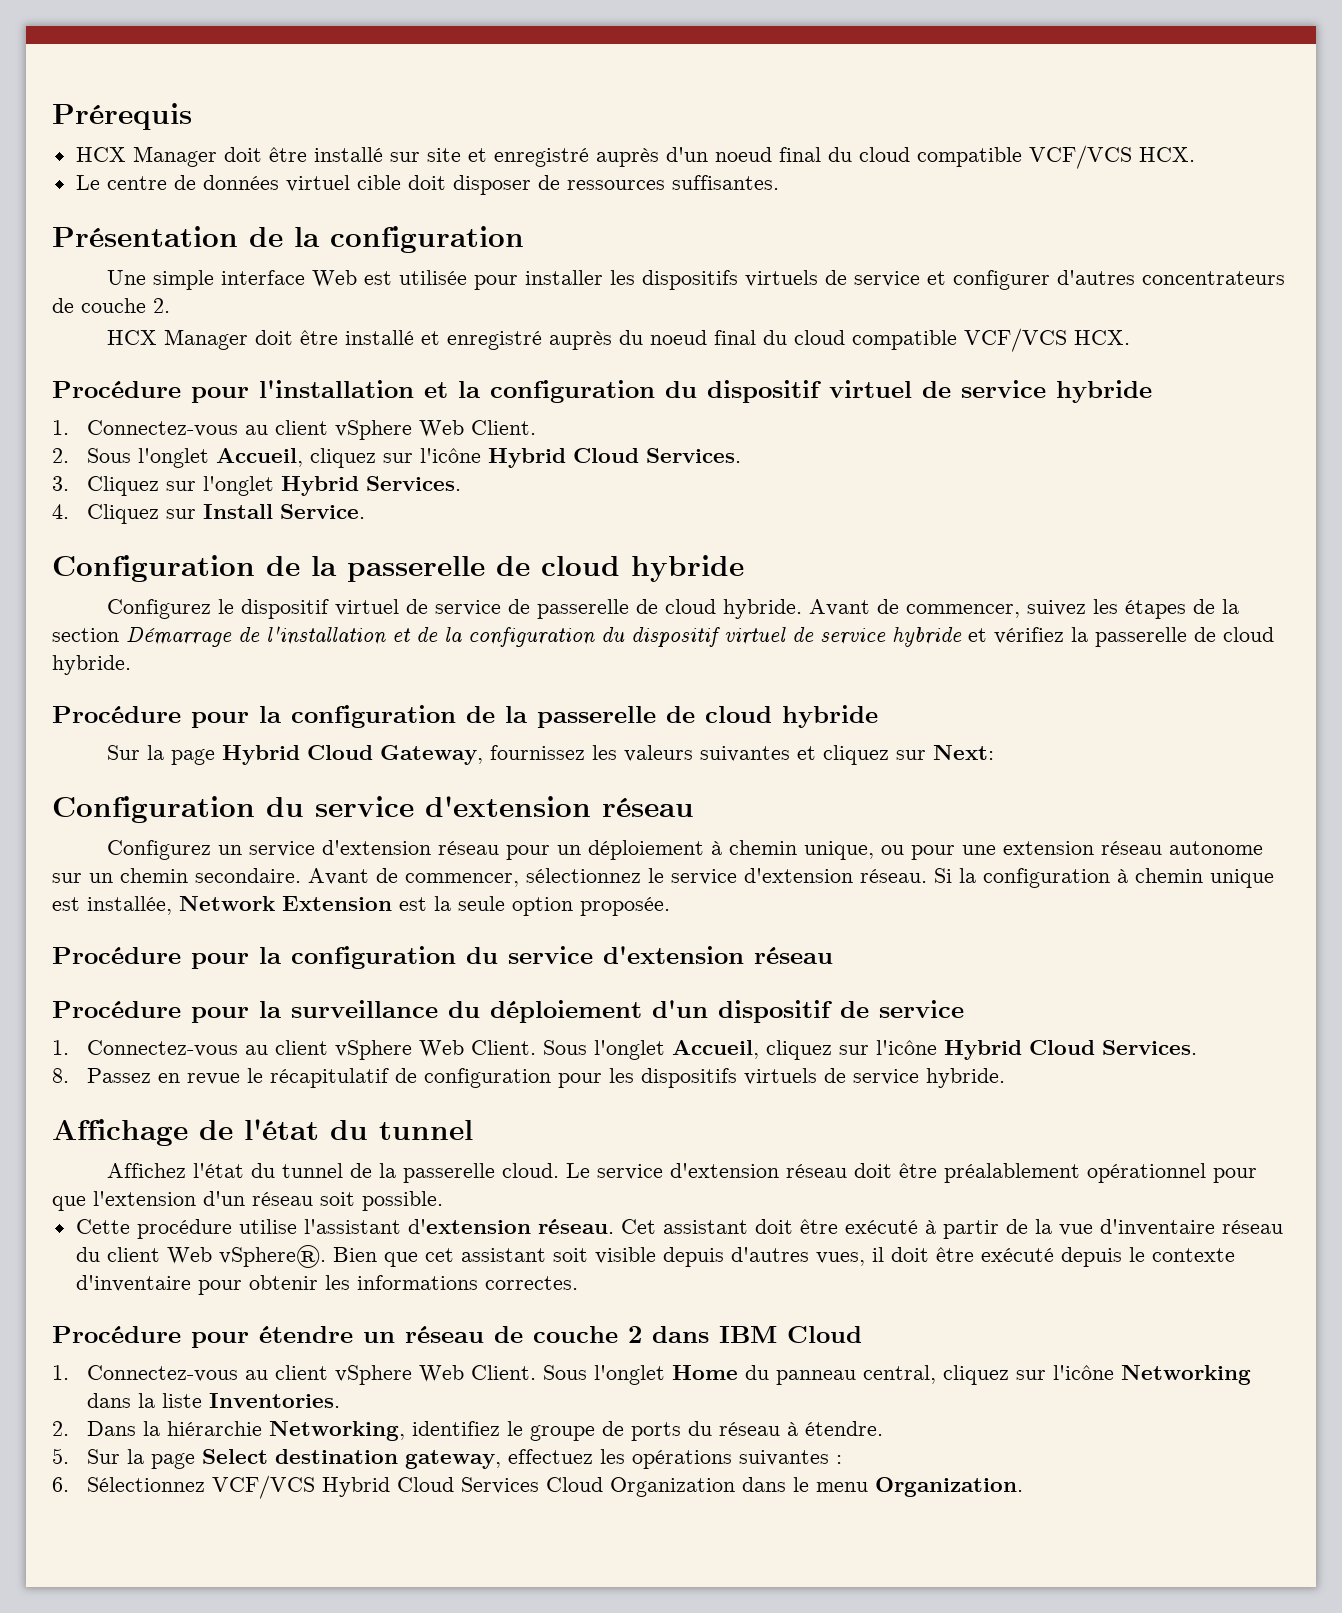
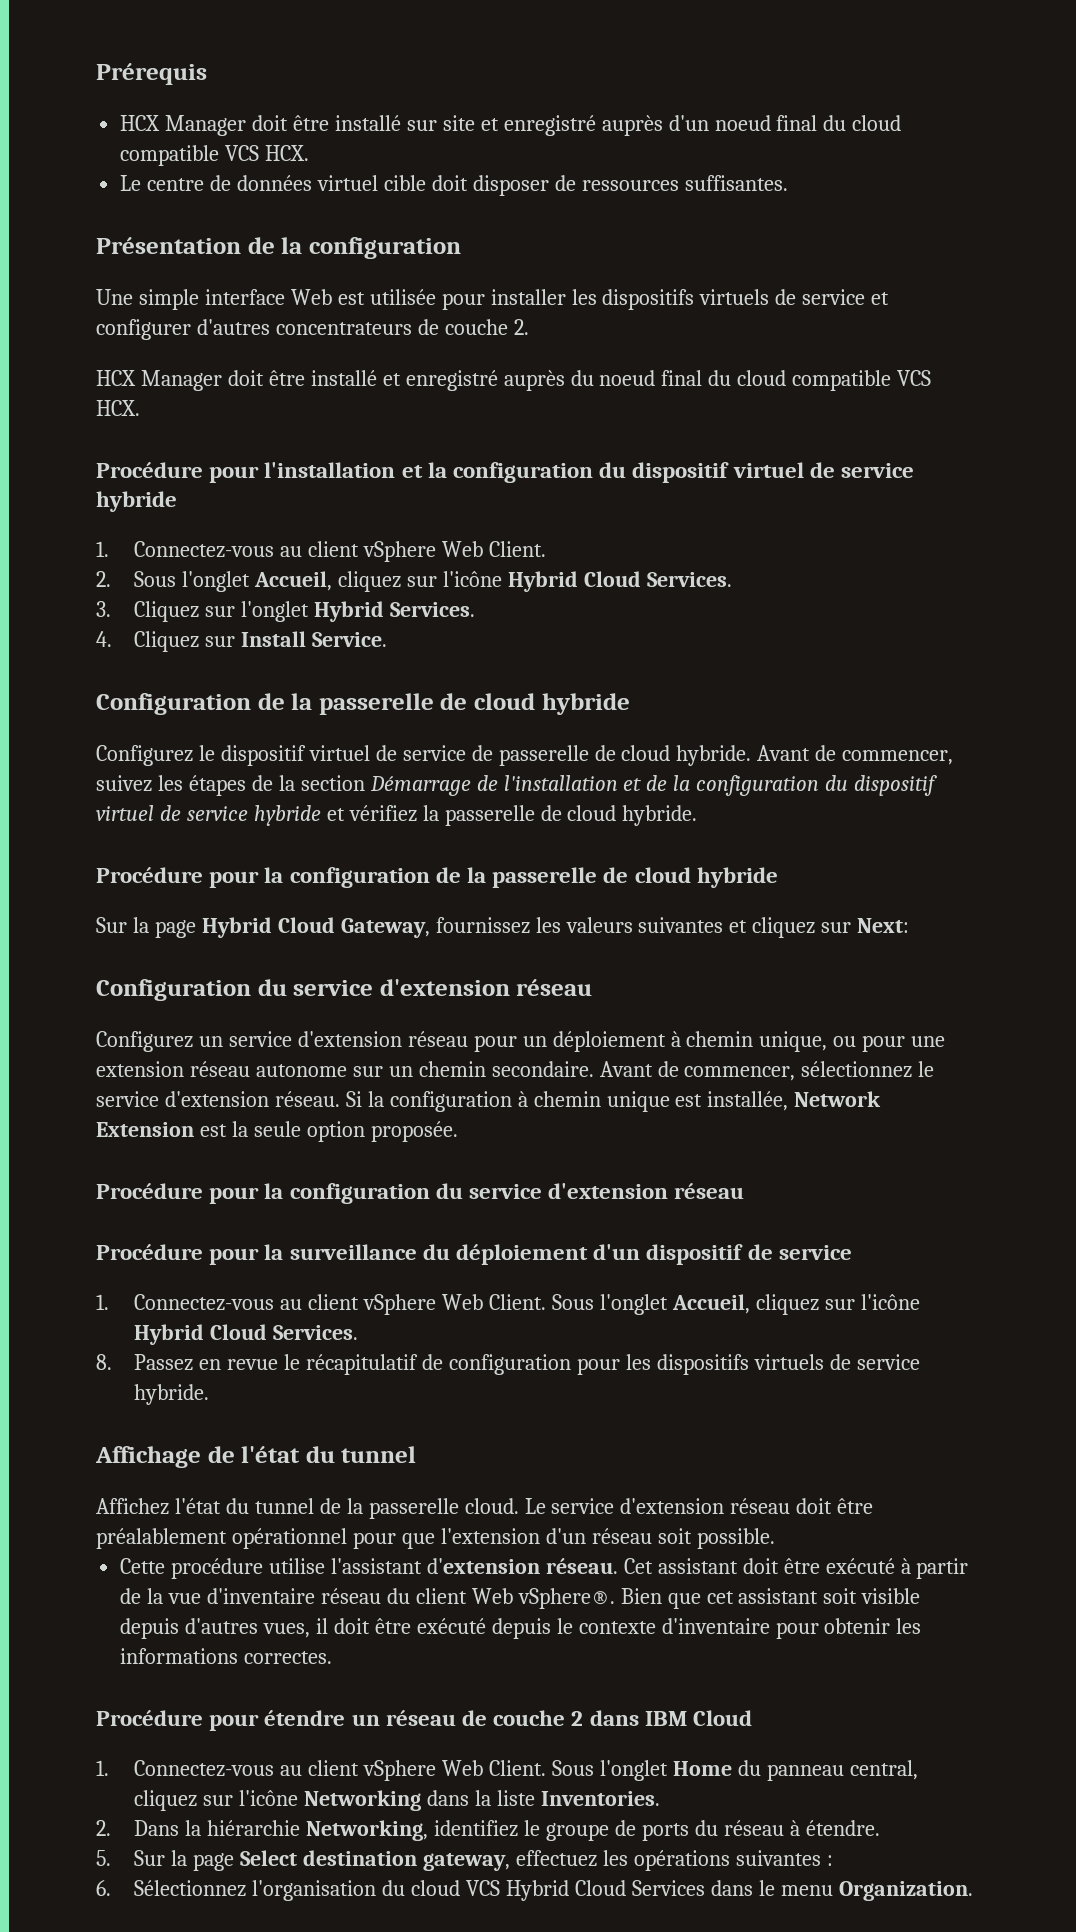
- HCX Manager doit être installé sur site et enregistré auprès d'un noeud final du cloud compatible VCF/VCS HCX.
+ HCX Manager doit être installé sur site et enregistré auprès d'un noeud final du cloud compatible VCS HCX.
- HCX Manager doit être installé et enregistré auprès du noeud final du cloud compatible VCF/VCS HCX.
+ HCX Manager doit être installé et enregistré auprès du noeud final du cloud compatible VCS HCX.
- 6. Sélectionnez VCF/VCS Hybrid Cloud Services Cloud Organization dans le menu Organization.
+ 6. Sélectionnez l'organisation du cloud VCS Hybrid Cloud Services dans le menu Organization.

